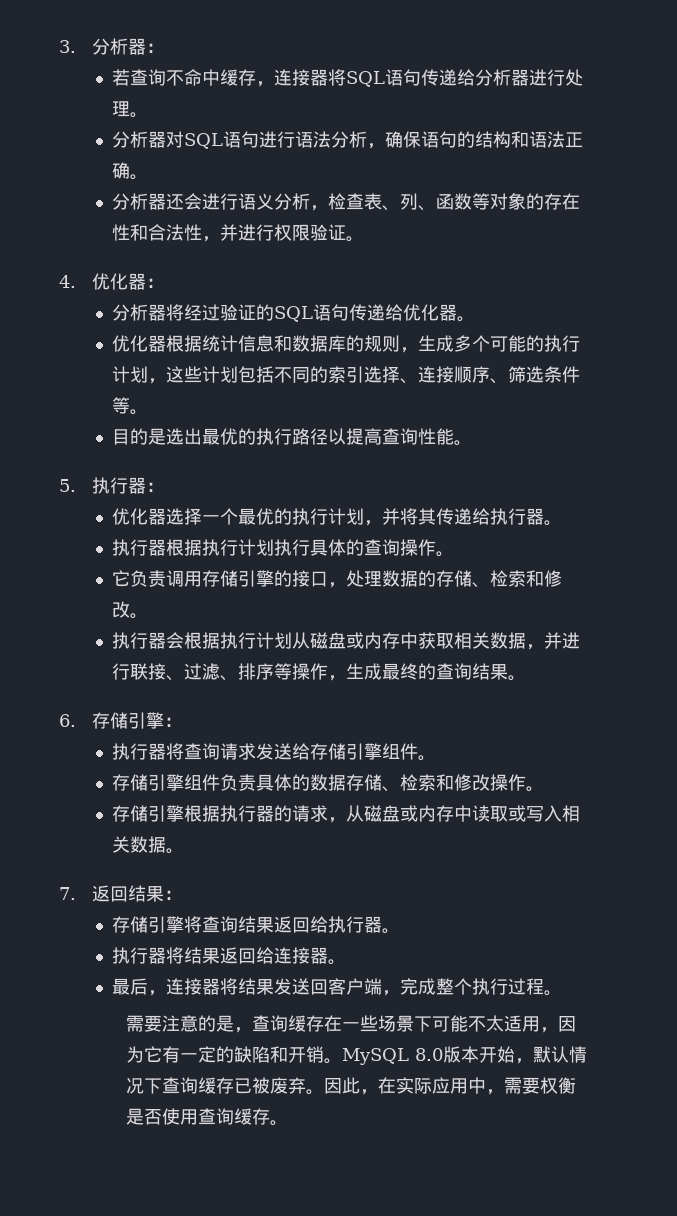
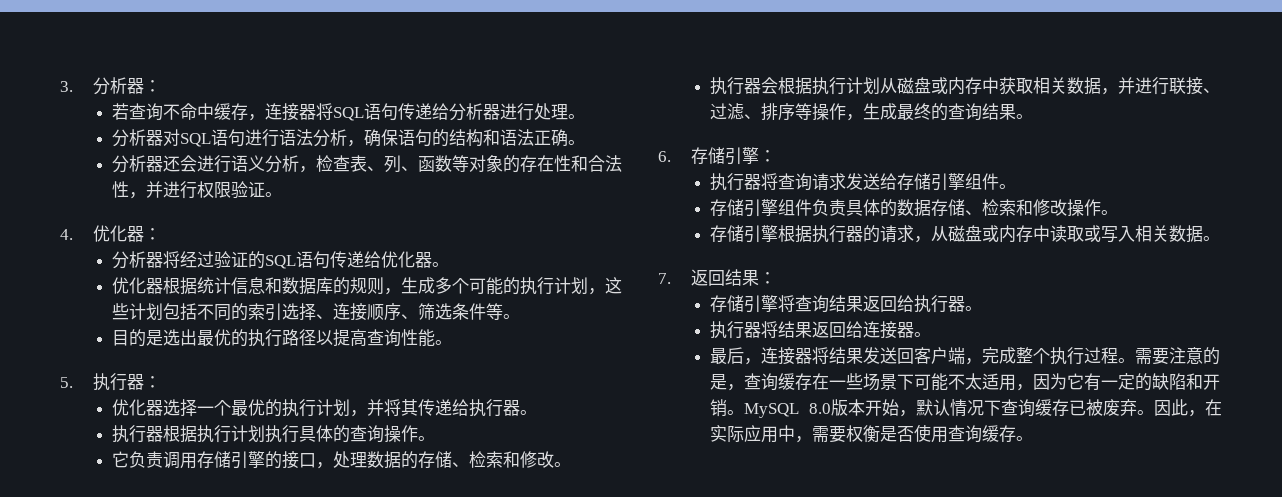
- 最后，连接器将结果发送回客户端，完成整个执行过程。
- 需要注意的是，查询缓存在一些场景下可能不太适用，因为它有一定的缺陷和开销。
+ 最后，连接器将结果发送回客户端，完成整个执行过程。需要注意的是，查询缓存在一些场景下可能不太适用，因为它有一定的缺陷和开销。

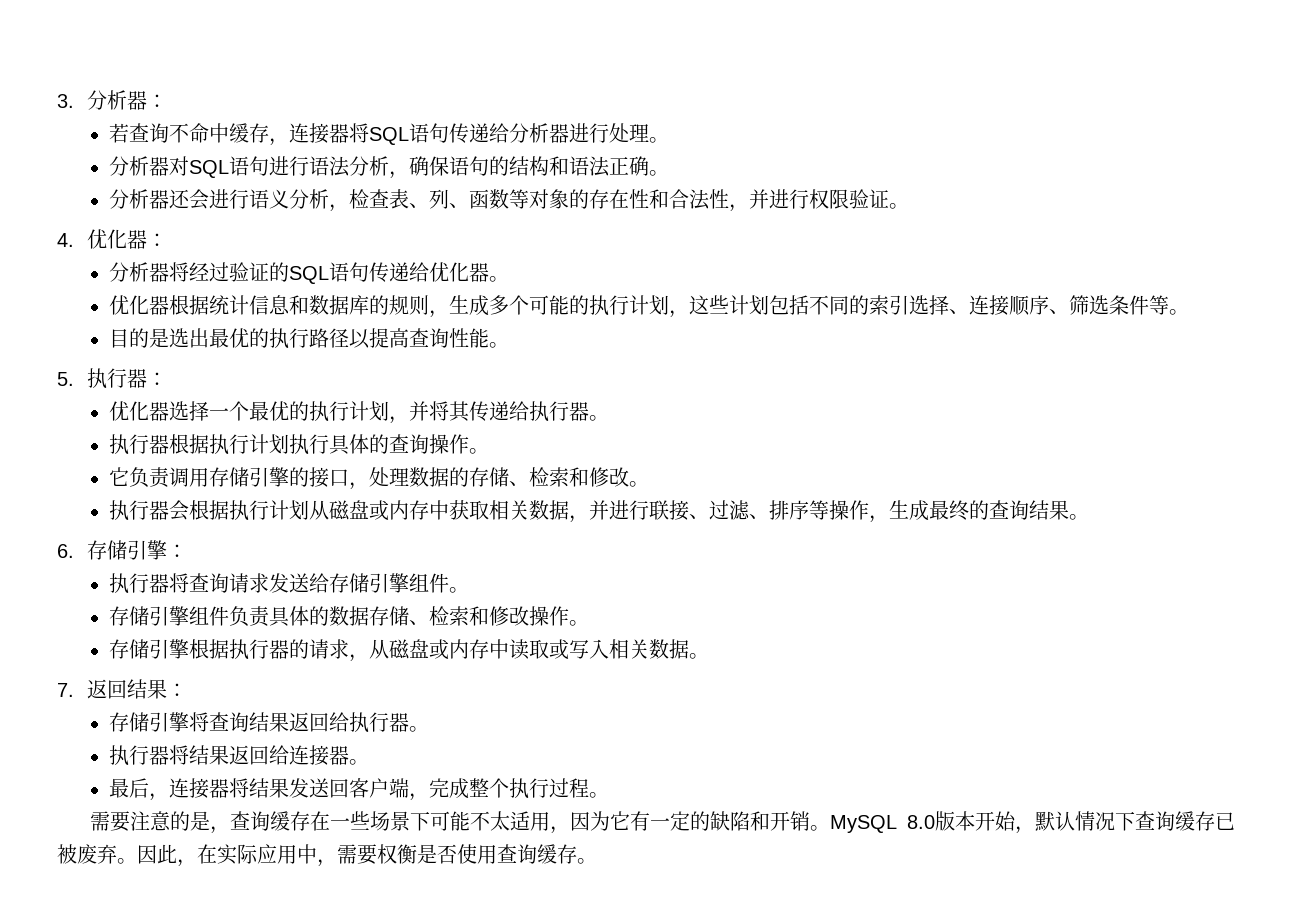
- 最后，连接器将结果发送回客户端，完成整个执行过程。需要注意的是，查询缓存在一些场景下可能不太适用，因为它有一定的缺陷和开销。
+ 最后，连接器将结果发送回客户端，完成整个执行过程。
+ 需要注意的是，查询缓存在一些场景下可能不太适用，因为它有一定的缺陷和开销。

